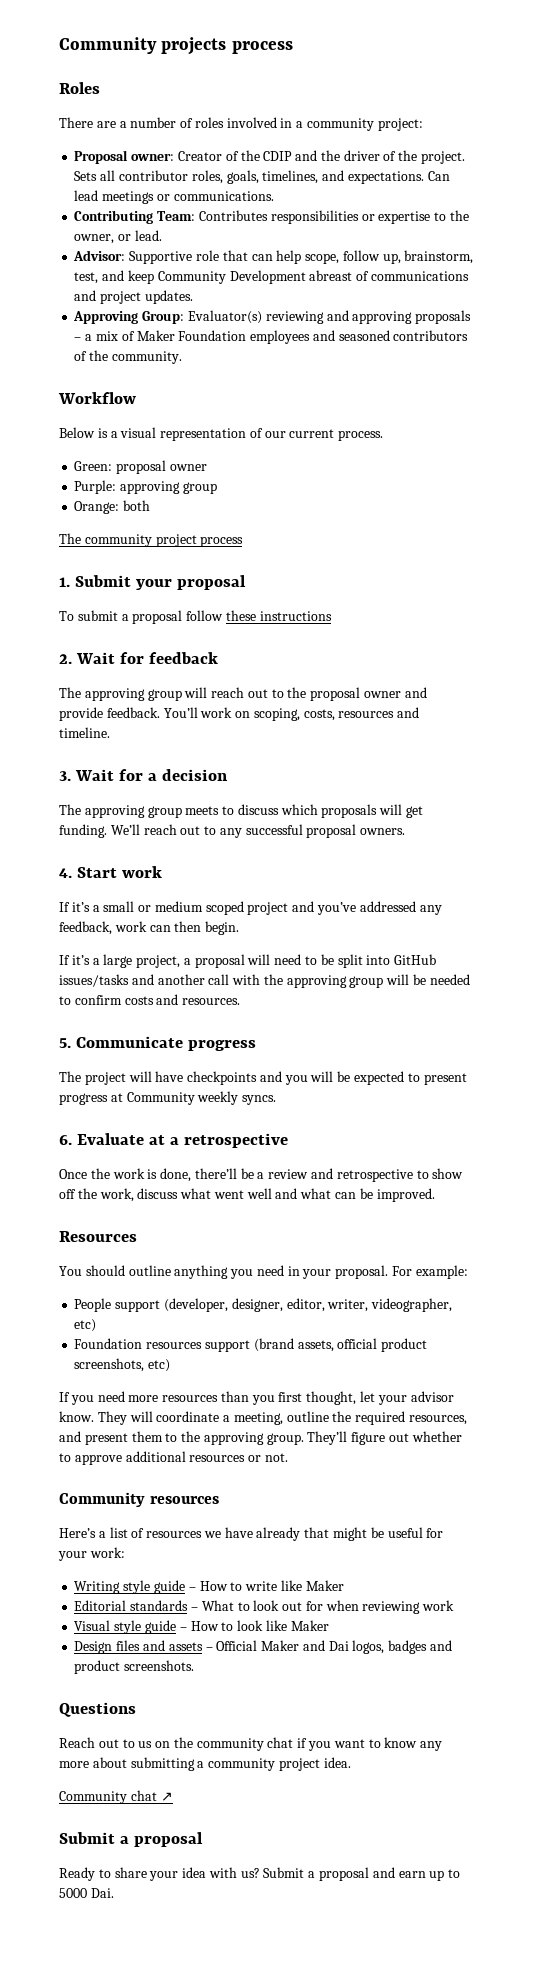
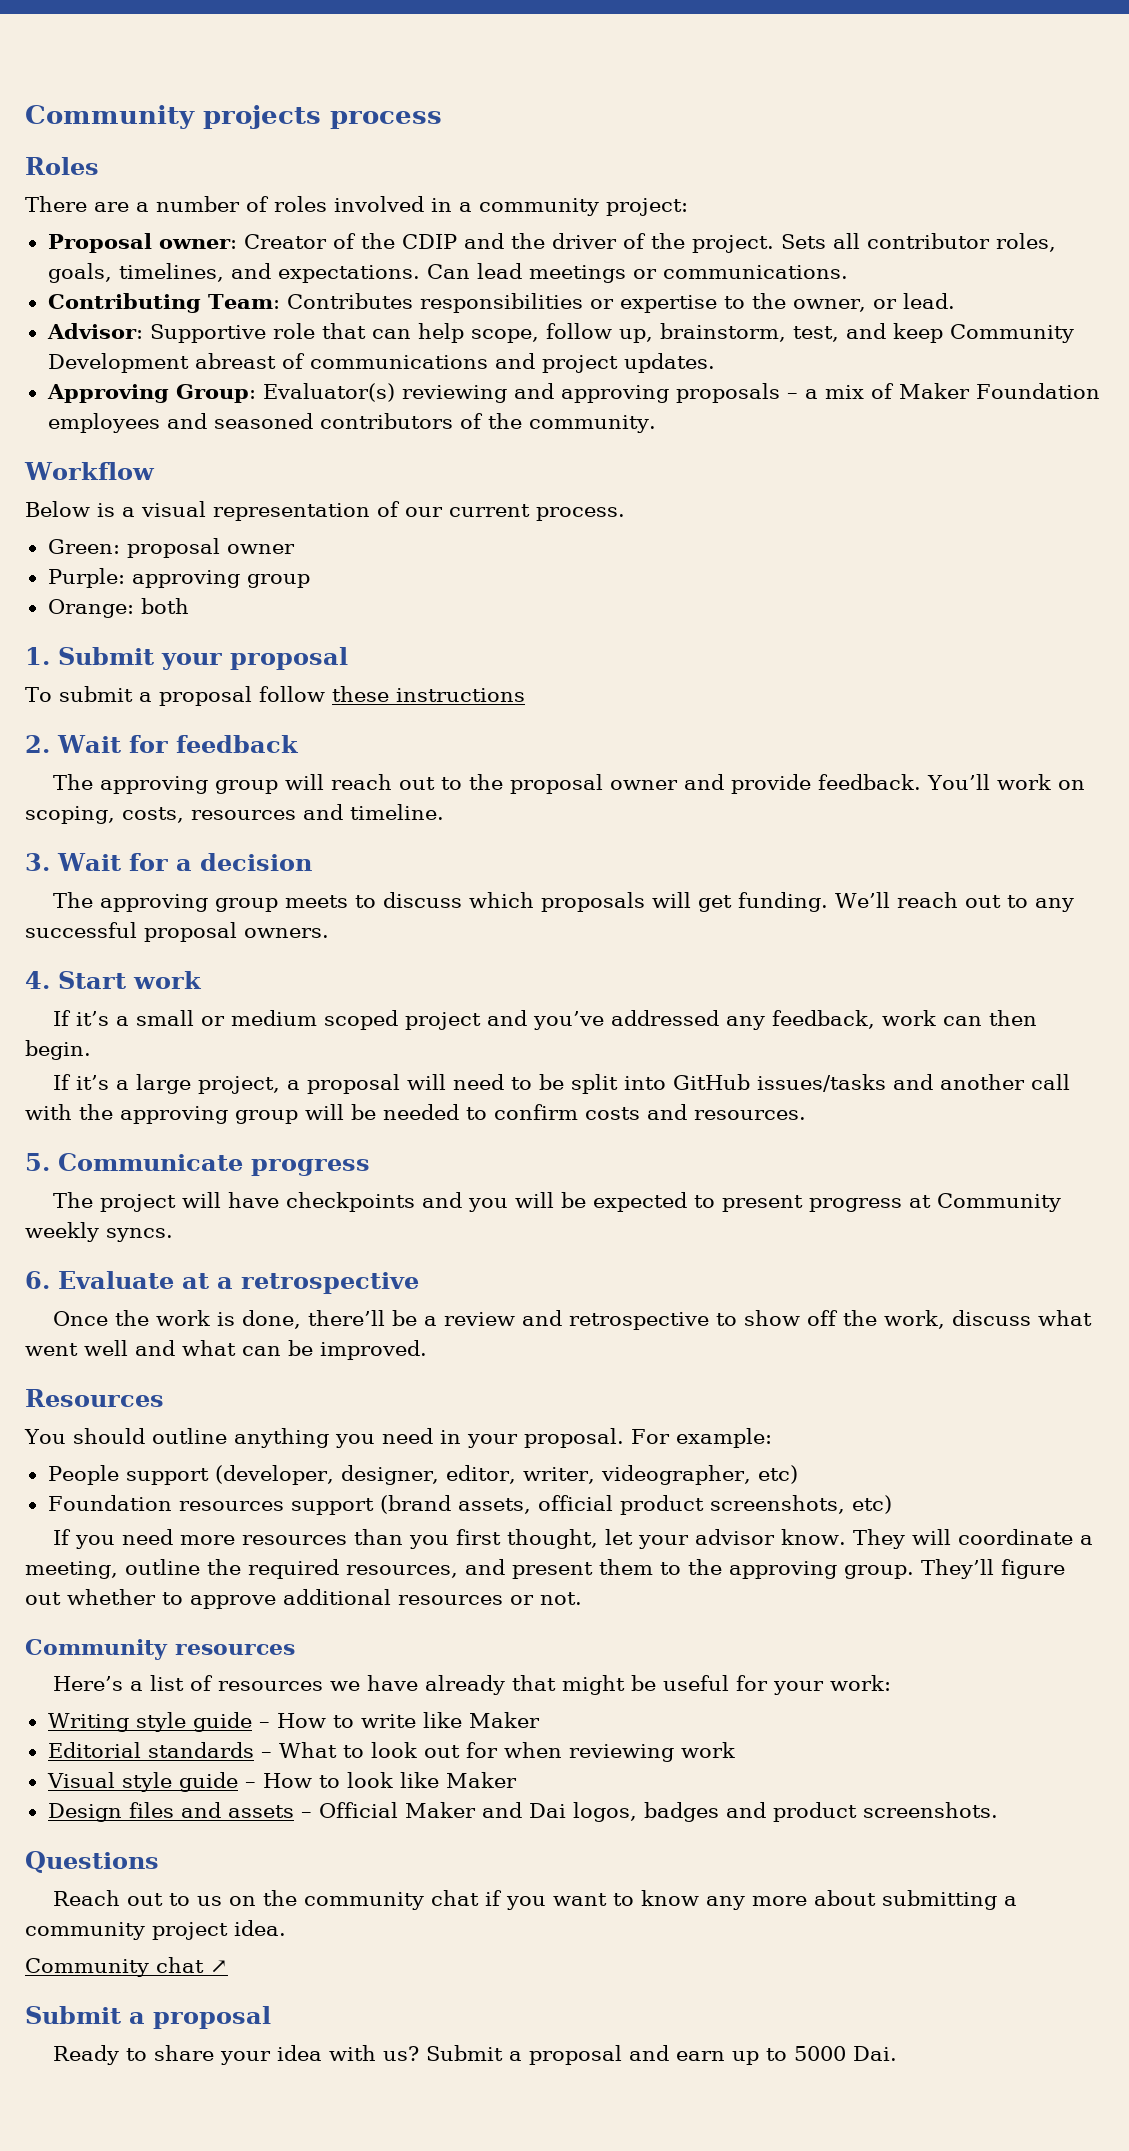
- The community project process

